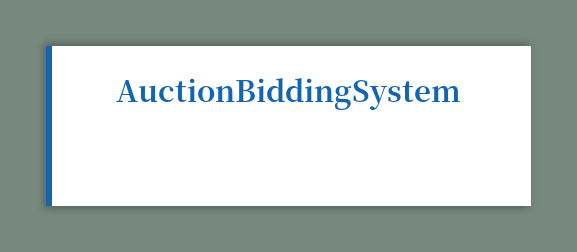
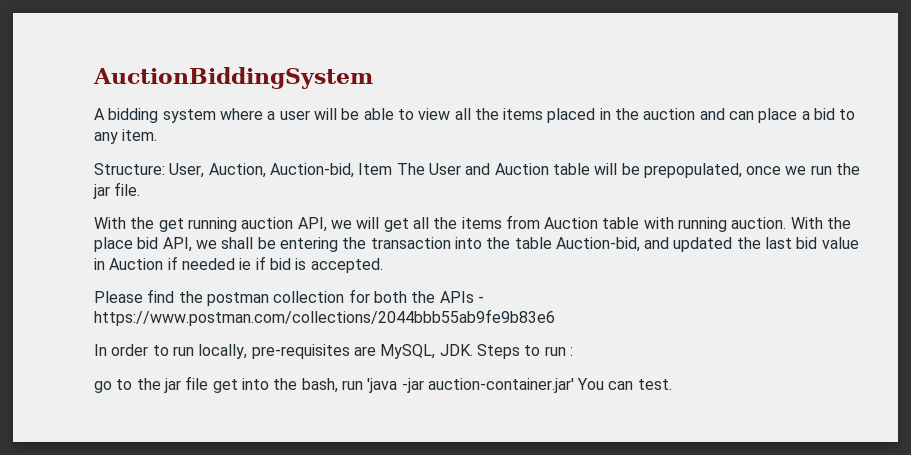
+ A bidding system where a user will be able to view all the items placed in the auction and can place a bid to any item.
+ Structure: User, Auction, Auction-bid, Item The User and Auction table will be prepopulated, once we run the jar file.
+ With the get running auction API, we will get all the items from Auction table with running auction. With the place bid API, we shall be entering the transaction into the table Auction-bid, and updated the last bid value in Auction if needed ie if bid is accepted.
+ Please find the postman collection for both the APIs - https://www.postman.com/collections/2044bbb55ab9fe9b83e6
+ In order to run locally, pre-requisites are MySQL, JDK. Steps to run :
+ go to the jar file get into the bash, run 'java -jar auction-container.jar' You can test.

